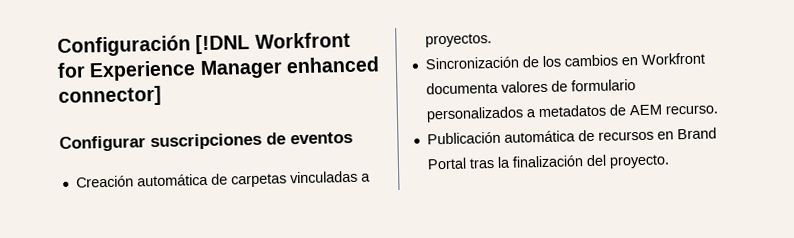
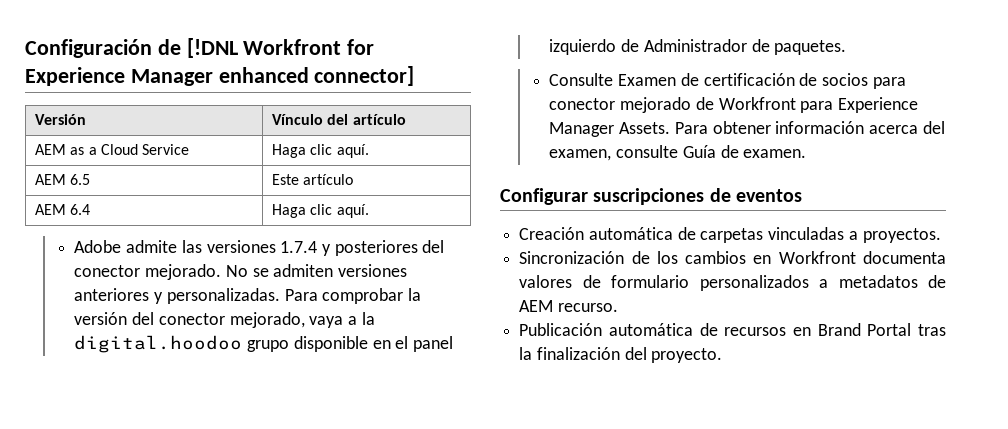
- Configuración [!DNL Workfront for Experience Manager enhanced connector]
+ Configuración de [!DNL Workfront for Experience Manager enhanced connector]
+ Versión | Vínculo del artículo
+ AEM as a Cloud Service | Haga clic aquí.
+ AEM 6.5 | Este artículo
+ AEM 6.4 | Haga clic aquí.
+ Adobe admite las versiones 1.7.4 y posteriores del conector mejorado. No se admiten versiones anteriores y personalizadas. Para comprobar la versión del conector mejorado, vaya a la digital.hoodoo grupo disponible en el panel izquierdo de Administrador de paquetes.
+ Consulte Examen de certificación de socios para conector mejorado de Workfront para Experience Manager Assets. Para obtener información acerca del examen, consulte Guía de examen.

